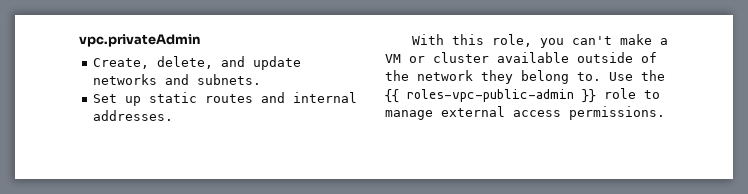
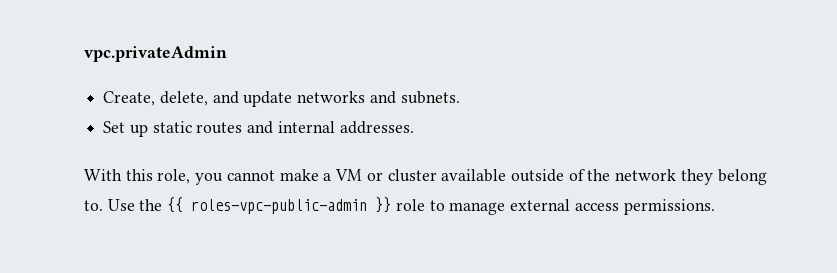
- With this role, you can't make a VM or cluster available outside of the network they belong to.
+ With this role, you cannot make a VM or cluster available outside of the network they belong to.

